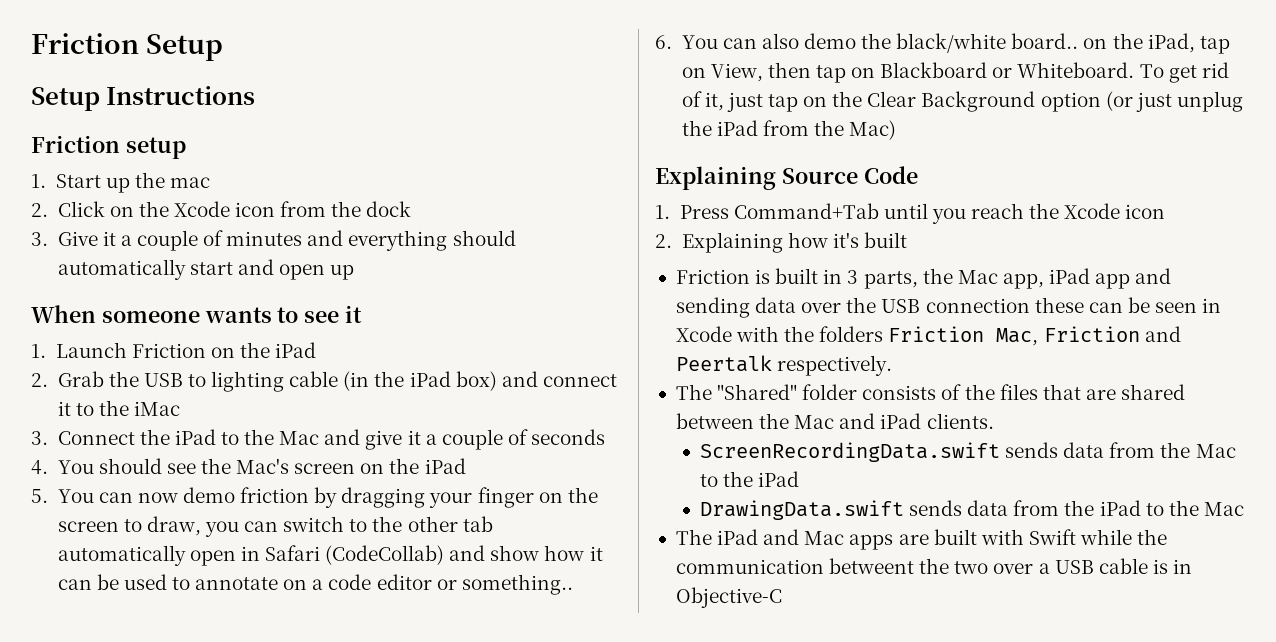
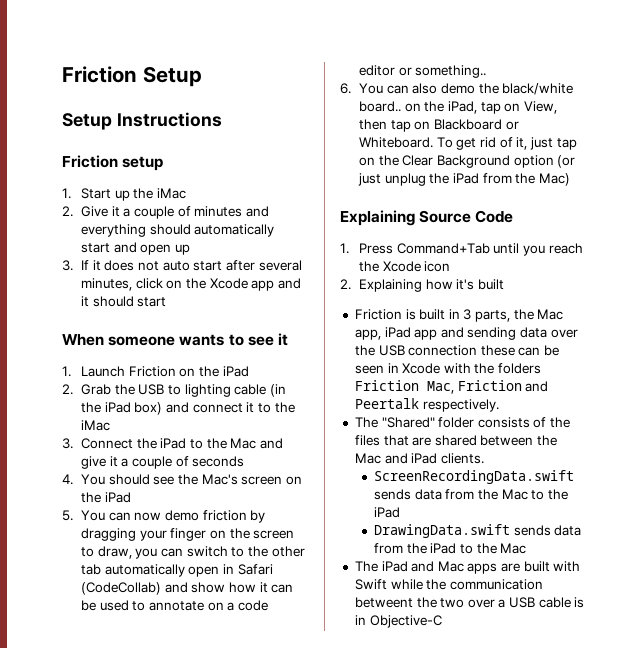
- 1. Start up the mac
- 2. Click on the Xcode icon from the dock
- 3. Give it a couple of minutes and everything should automatically start and open up
+ 1. Start up the iMac
+ 2. Give it a couple of minutes and everything should automatically start and open up
+ 3. If it does not auto start after several minutes, click on the Xcode app and it should start

